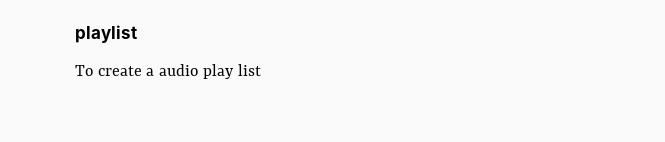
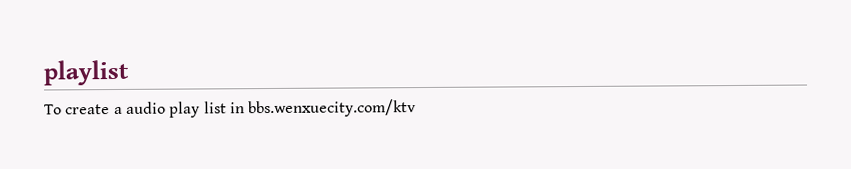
- To create a audio play list
+ To create a audio play list in bbs.wenxuecity.com/ktv

